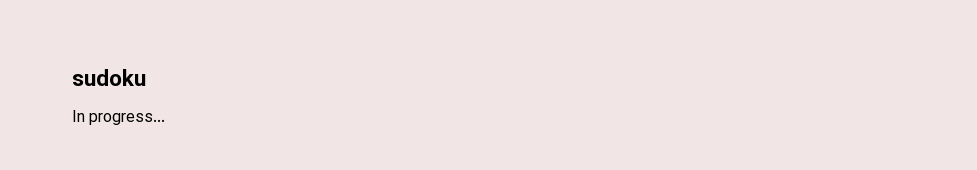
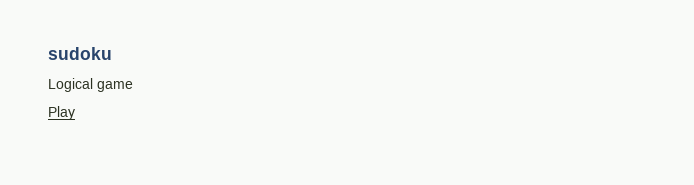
- In progress...
+ Logical game
+ Play

